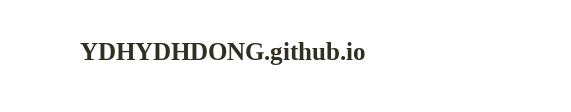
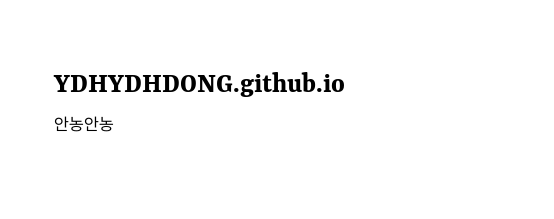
+ 안농안농

